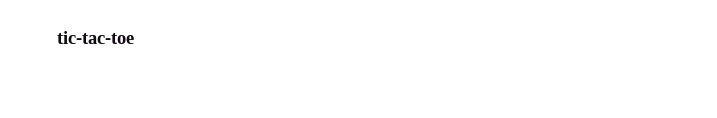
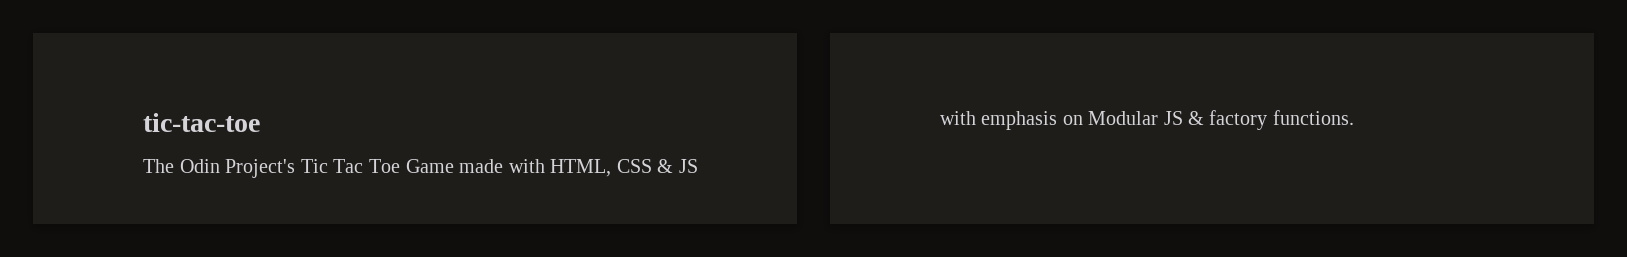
+ The Odin Project's Tic Tac Toe Game made with HTML, CSS & JS with emphasis on Modular JS & factory functions.

